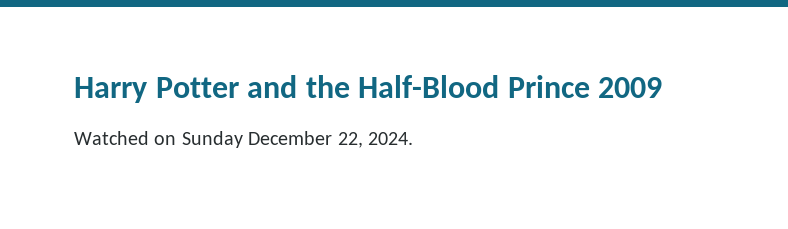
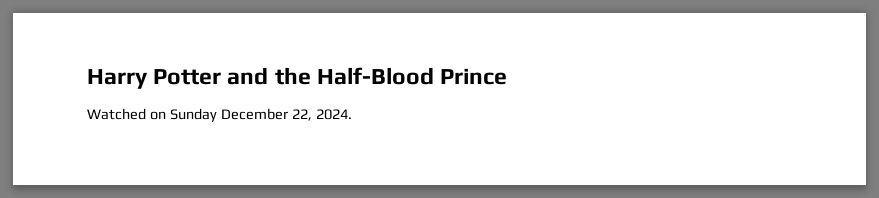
- Harry Potter and the Half-Blood Prince 2009
+ Harry Potter and the Half-Blood Prince

